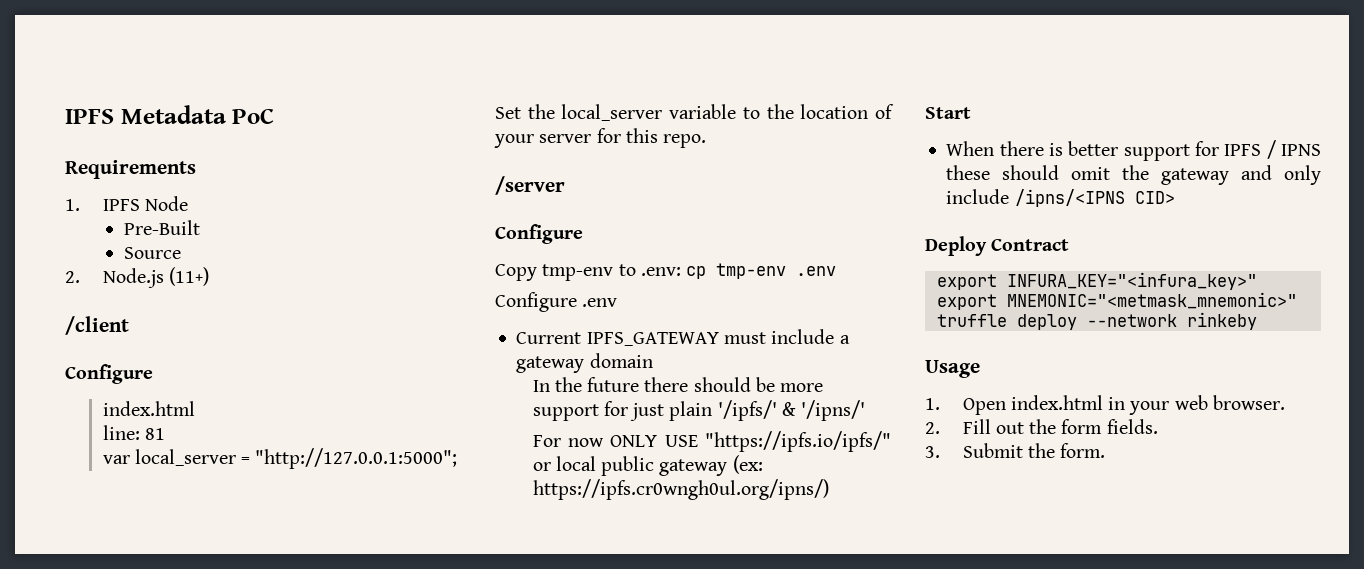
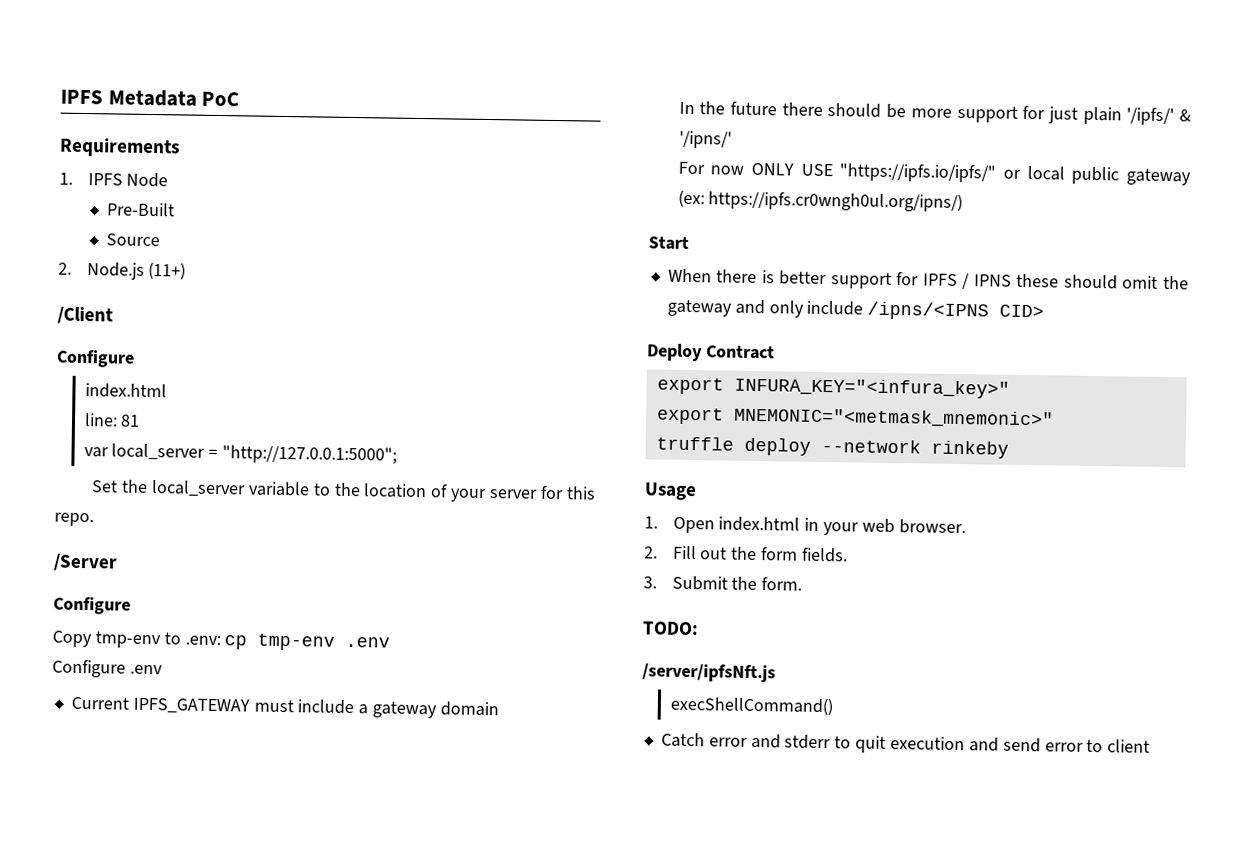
- /client
+ /Client
- /server
+ /Server
+ TODO:
+ /server/ipfsNft.js
+ execShellCommand()
+ Catch error and stderr to quit execution and send error to client

